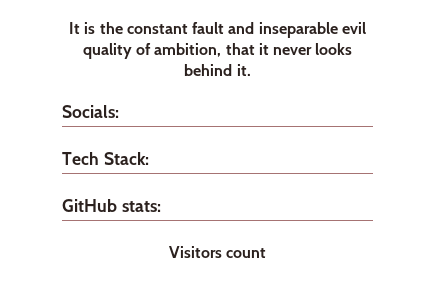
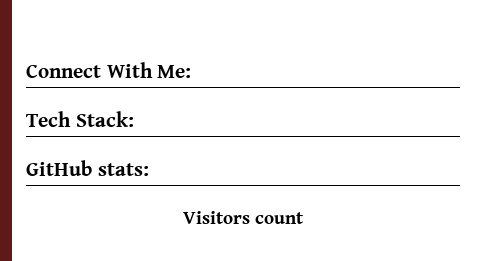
- It is the constant fault and inseparable evil quality of ambition, that it never looks behind it.
- Socials:
+ Connect With Me:

